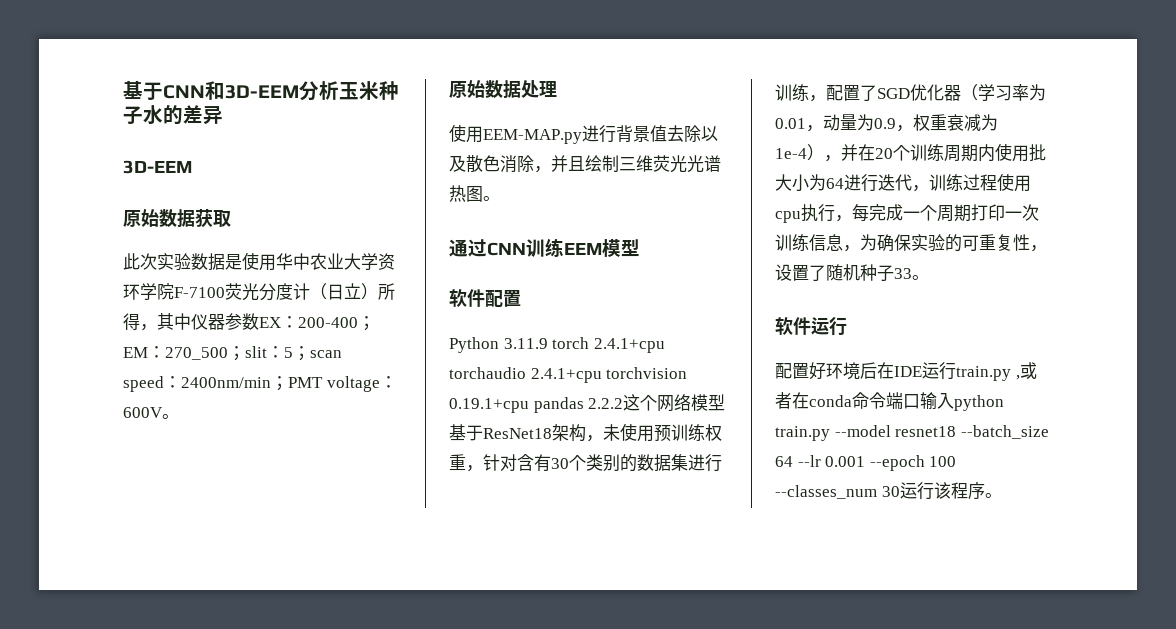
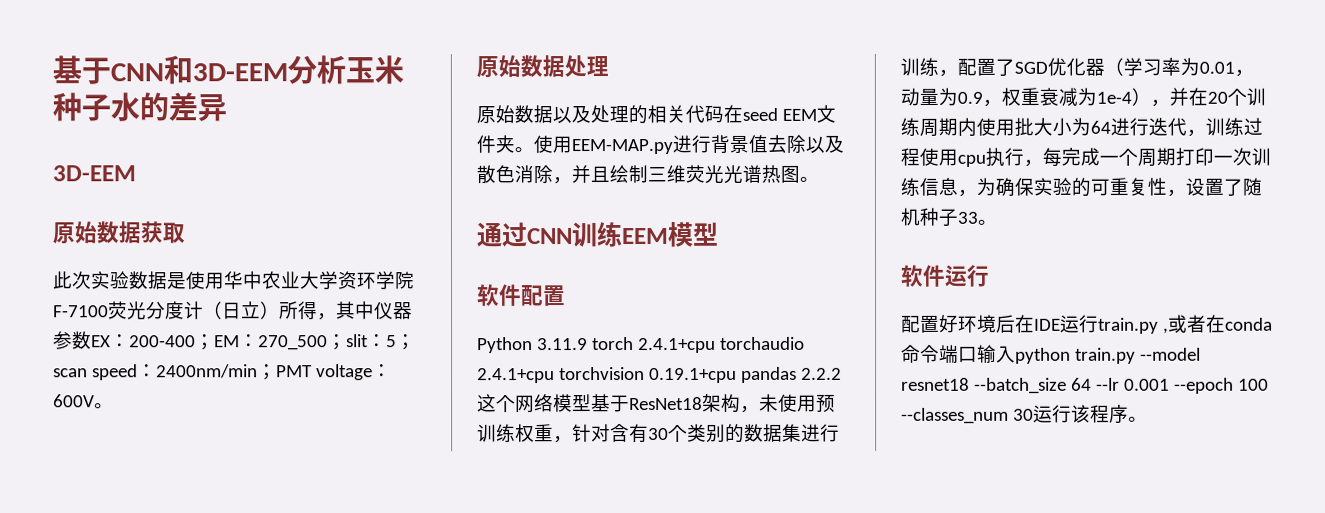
+ 原始数据以及处理的相关代码在seed EEM文件夹。

